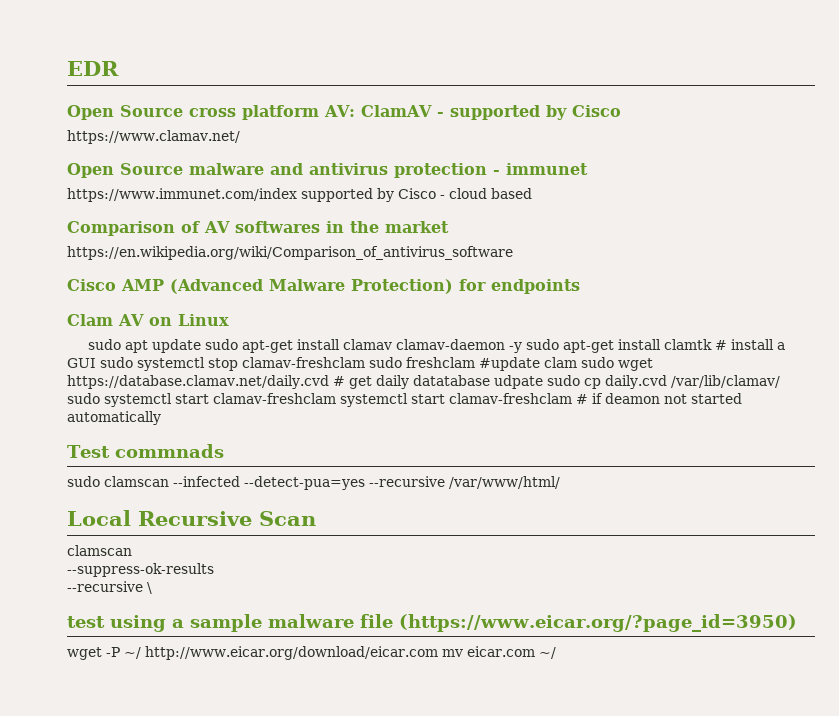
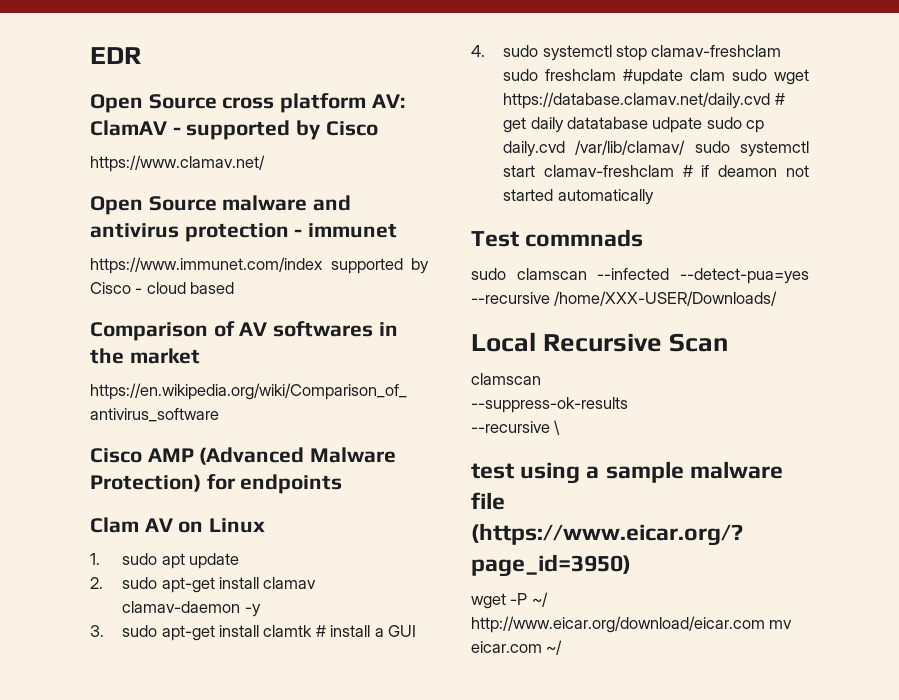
- sudo apt update sudo apt-get install clamav clamav-daemon -y sudo apt-get install clamtk # install a GUI sudo systemctl stop clamav-freshclam sudo freshclam #update clam sudo wget https://database.clamav.net/daily.cvd # get daily datatabase udpate sudo cp daily.cvd /var/lib/clamav/ sudo systemctl start clamav-freshclam systemctl start clamav-freshclam # if deamon not started automatically
+ 1. sudo apt update
+ 2. sudo apt-get install clamav clamav-daemon -y
+ 3. sudo apt-get install clamtk # install a GUI
+ 4. sudo systemctl stop clamav-freshclam sudo freshclam #update clam sudo wget https://database.clamav.net/daily.cvd # get daily datatabase udpate sudo cp daily.cvd /var/lib/clamav/ sudo systemctl start clamav-freshclam # if deamon not started automatically
- sudo clamscan --infected --detect-pua=yes --recursive /var/www/html/
+ sudo clamscan --infected --detect-pua=yes --recursive /home/XXX-USER/Downloads/

